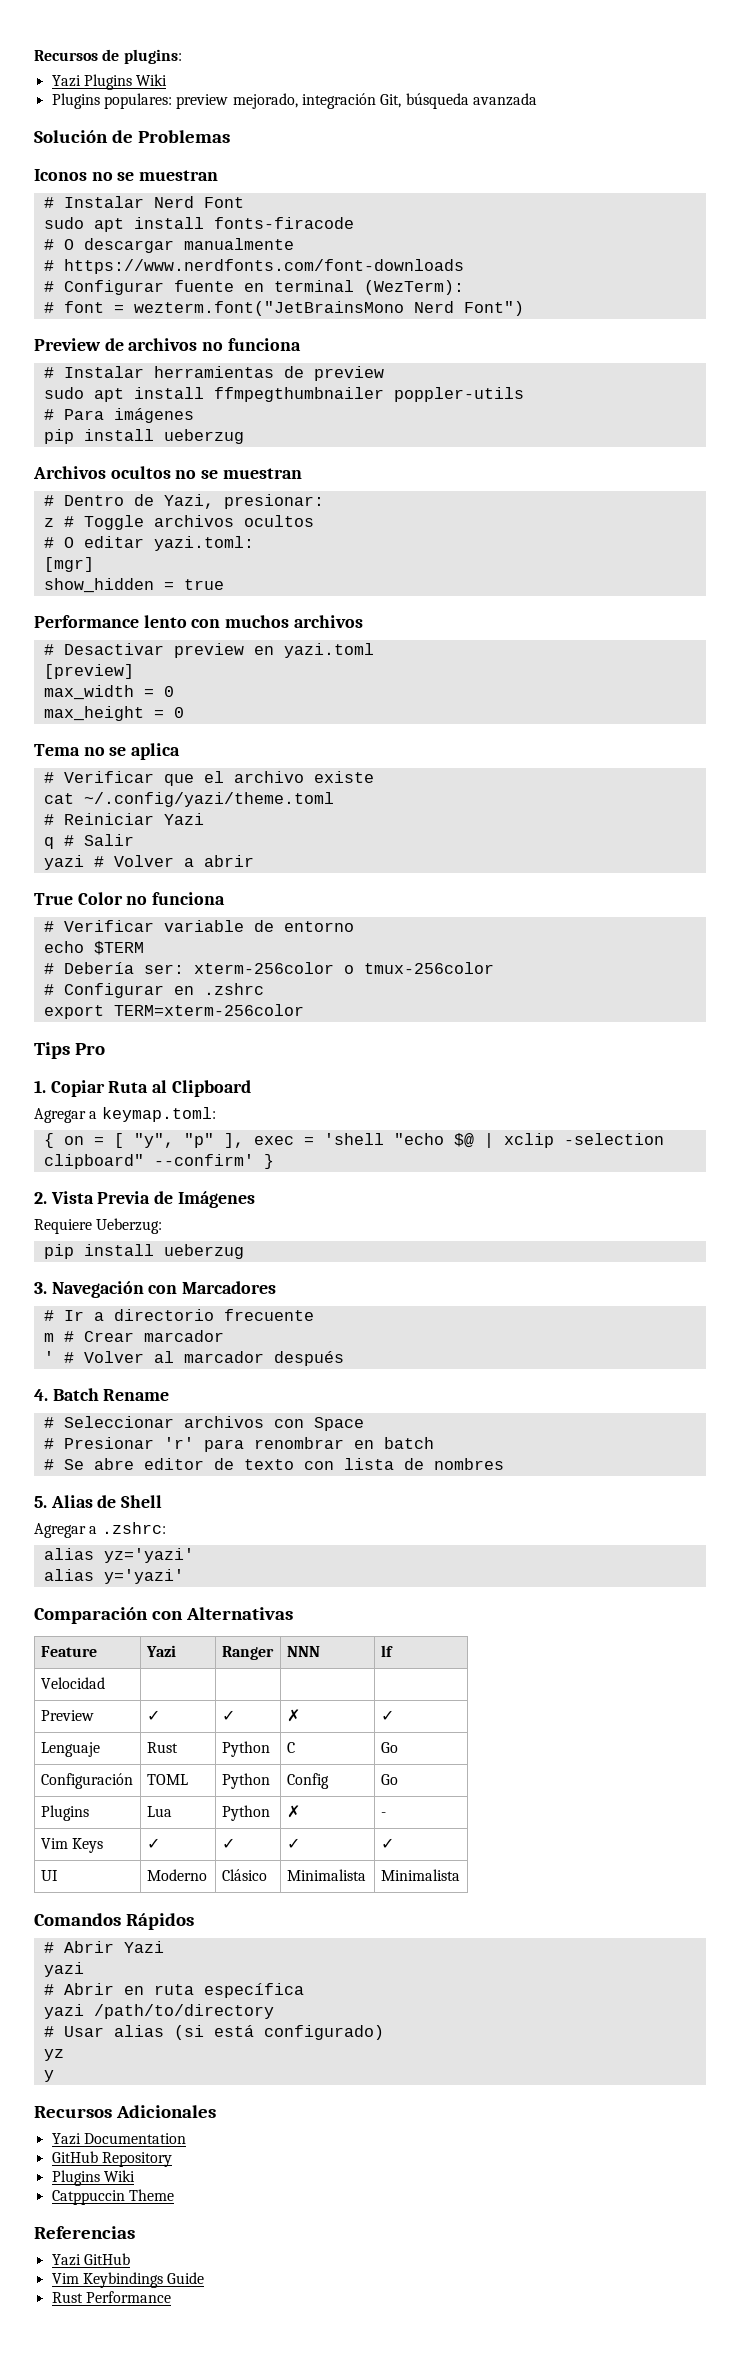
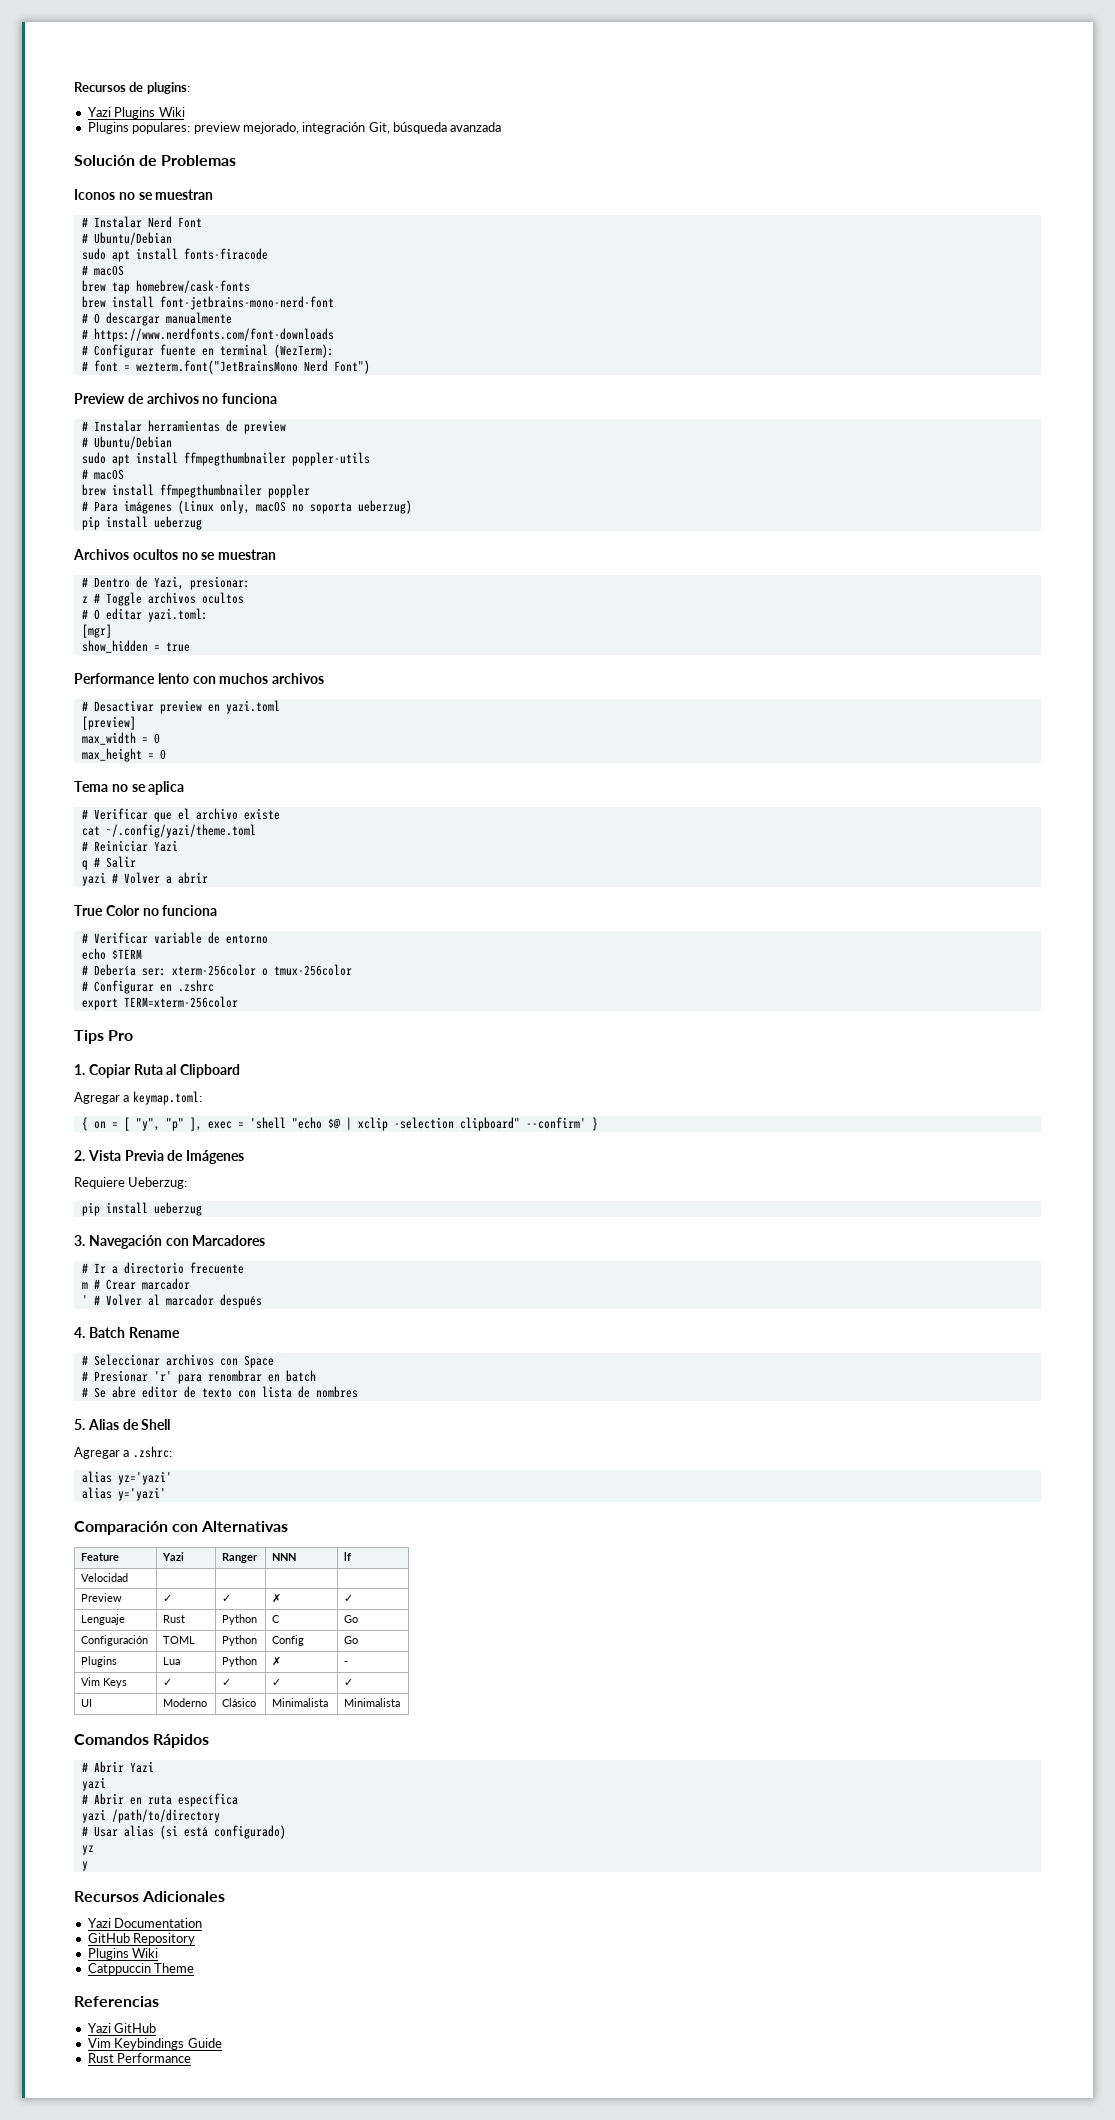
  # Instalar Nerd Font
+ # Ubuntu/Debian
  sudo apt install fonts-firacode
+ # macOS
+ brew tap homebrew/cask-fonts
+ brew install font-jetbrains-mono-nerd-font
  # Instalar herramientas de preview
+ # Ubuntu/Debian
  sudo apt install ffmpegthumbnailer poppler-utils
- # Para imágenes
+ # macOS
+ brew install ffmpegthumbnailer poppler
+ # Para imágenes (Linux only, macOS no soporta ueberzug)

